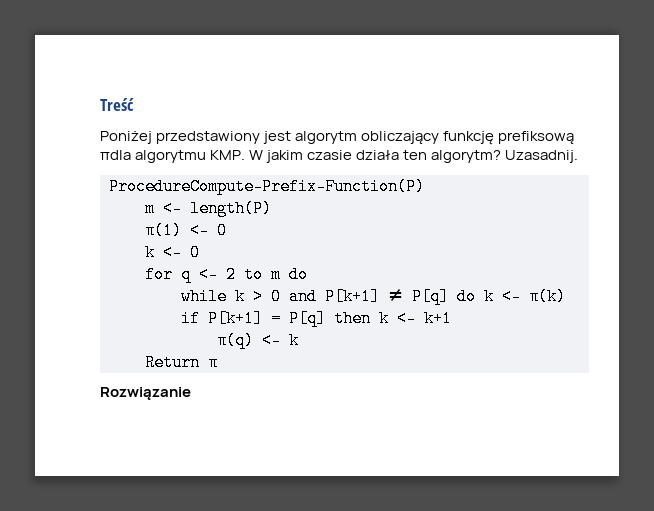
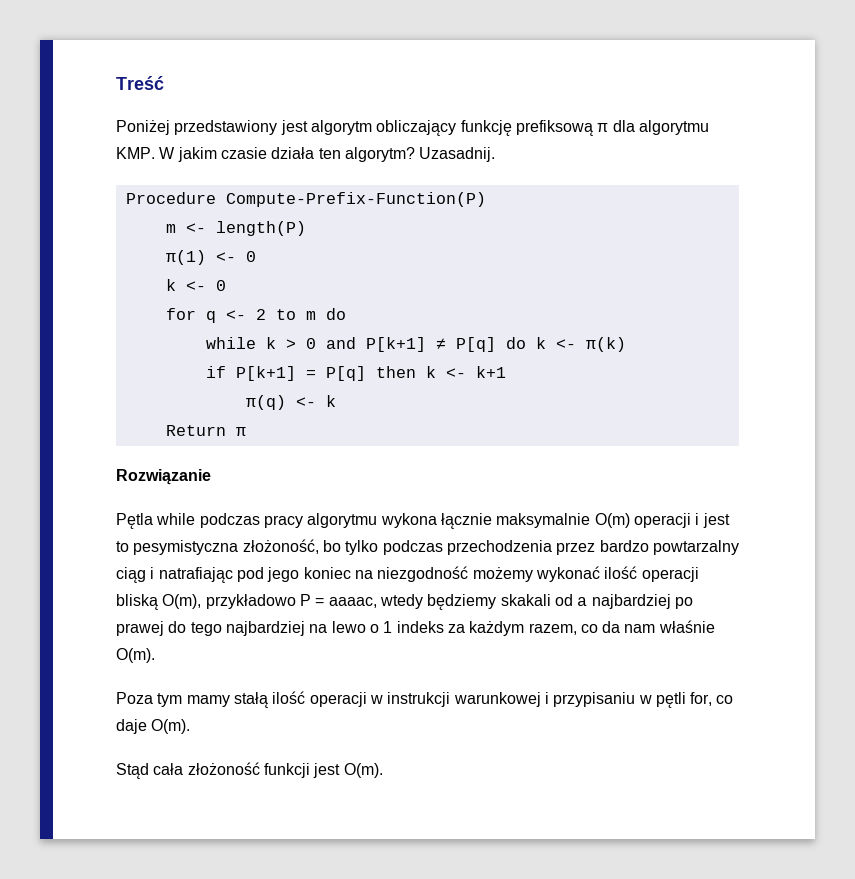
- Poniżej przedstawiony jest algorytm obliczający funkcję prefiksową πdla algorytmu KMP. W jakim czasie działa ten algorytm?
+ Poniżej przedstawiony jest algorytm obliczający funkcję prefiksową π dla algorytmu KMP. W jakim czasie działa ten algorytm?
- ProcedureCompute-Prefix-Function(P)
+ Procedure Compute-Prefix-Function(P)
+ Pętla while podczas pracy algorytmu wykona łącznie maksymalnie O(m) operacji i jest to pesymistyczna złożoność, bo tylko podczas przechodzenia przez bardzo powtarzalny ciąg i natrafiając pod jego koniec na niezgodność możemy wykonać ilość operacji bliską O(m), przykładowo P = aaaac, wtedy będziemy skakali od a najbardziej po prawej do tego najbardziej na lewo o 1 indeks za każdym razem, co da nam właśnie O(m).
+ Poza tym mamy stałą ilość operacji w instrukcji warunkowej i przypisaniu w pętli for, co daje O(m).
+ Stąd cała złożoność funkcji jest O(m).

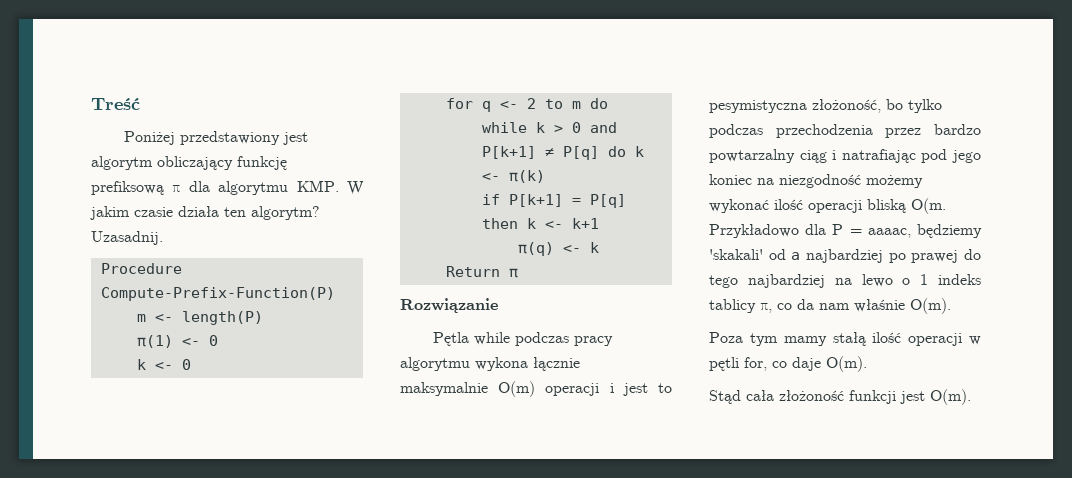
- Pętla while podczas pracy algorytmu wykona łącznie maksymalnie O(m) operacji i jest to pesymistyczna złożoność, bo tylko podczas przechodzenia przez bardzo powtarzalny ciąg i natrafiając pod jego koniec na niezgodność możemy wykonać ilość operacji bliską O(m), przykładowo P = aaaac, wtedy będziemy skakali od a najbardziej po prawej do tego najbardziej na lewo o 1 indeks za każdym razem, co da nam właśnie O(m).
+ Pętla while podczas pracy algorytmu wykona łącznie maksymalnie O(m) operacji i jest to pesymistyczna złożoność, bo tylko podczas przechodzenia przez bardzo powtarzalny ciąg i natrafiając pod jego koniec na niezgodność możemy wykonać ilość operacji bliską O(m. Przykładowo dla P = aaaac, będziemy 'skakali' od a najbardziej po prawej do tego najbardziej na lewo o 1 indeks tablicy π, co da nam właśnie O(m).
- Poza tym mamy stałą ilość operacji w instrukcji warunkowej i przypisaniu w pętli for, co daje O(m).
+ Poza tym mamy stałą ilość operacji w pętli for, co daje O(m).

